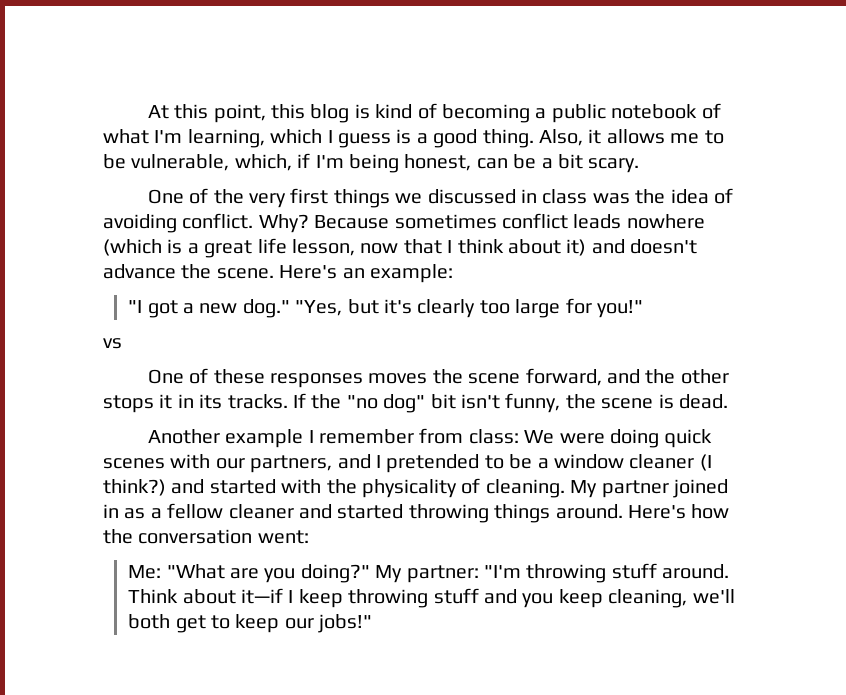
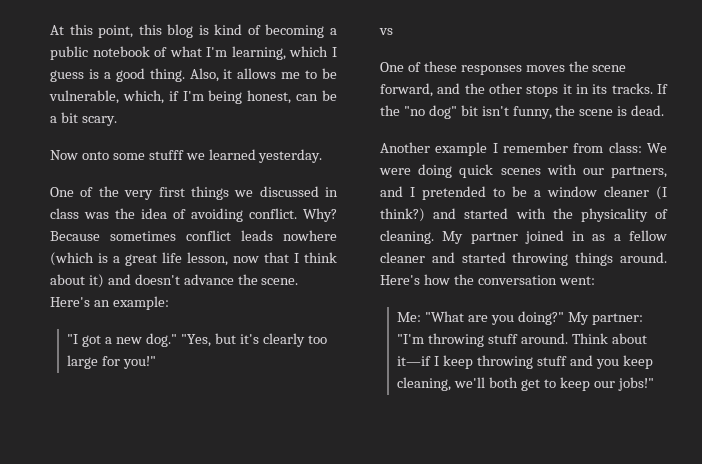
+ Now onto some stufff we learned yesterday.

